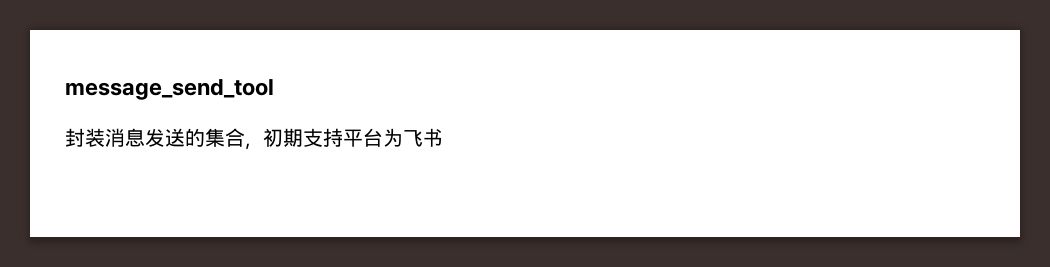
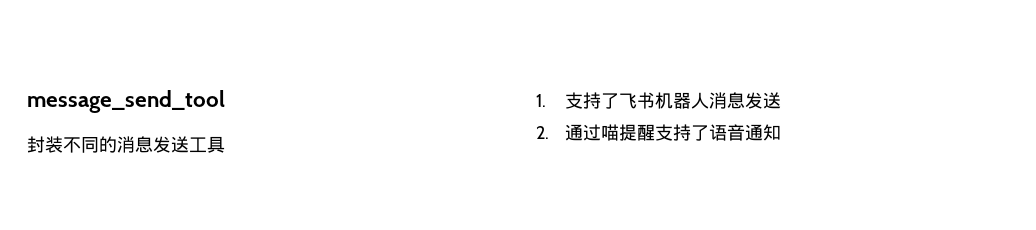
- 封装消息发送的集合，初期支持平台为飞书
+ 封装不同的消息发送工具
+ 1.支持了飞书机器人消息发送
+ 2.通过喵提醒支持了语音通知

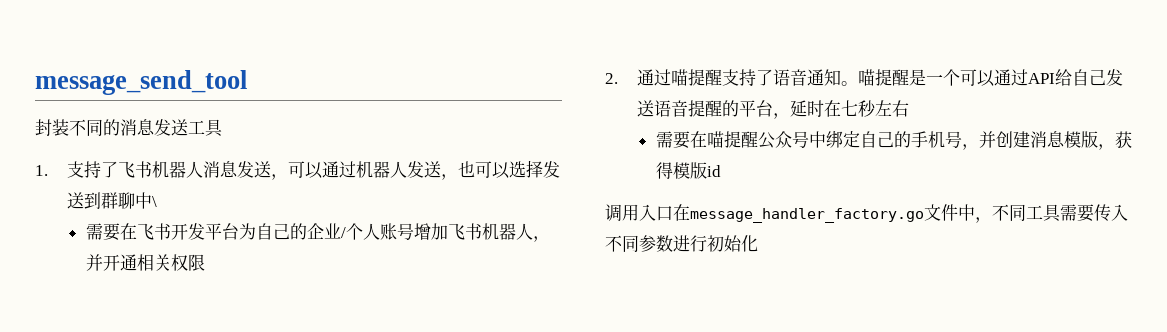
- 1.支持了飞书机器人消息发送
+ 1.支持了飞书机器人消息发送，可以通过机器人发送，也可以选择发送到群聊中\
+ 需要在飞书开发平台为自己的企业/个人账号增加飞书机器人，并开通相关权限
- 2.通过喵提醒支持了语音通知
+ 2.通过喵提醒支持了语音通知。喵提醒是一个可以通过API给自己发送语音提醒的平台，延时在七秒左右
+ 需要在喵提醒公众号中绑定自己的手机号，并创建消息模版，获得模版id
+ 调用入口在message_handler_factory.go文件中，不同工具需要传入不同参数进行初始化

